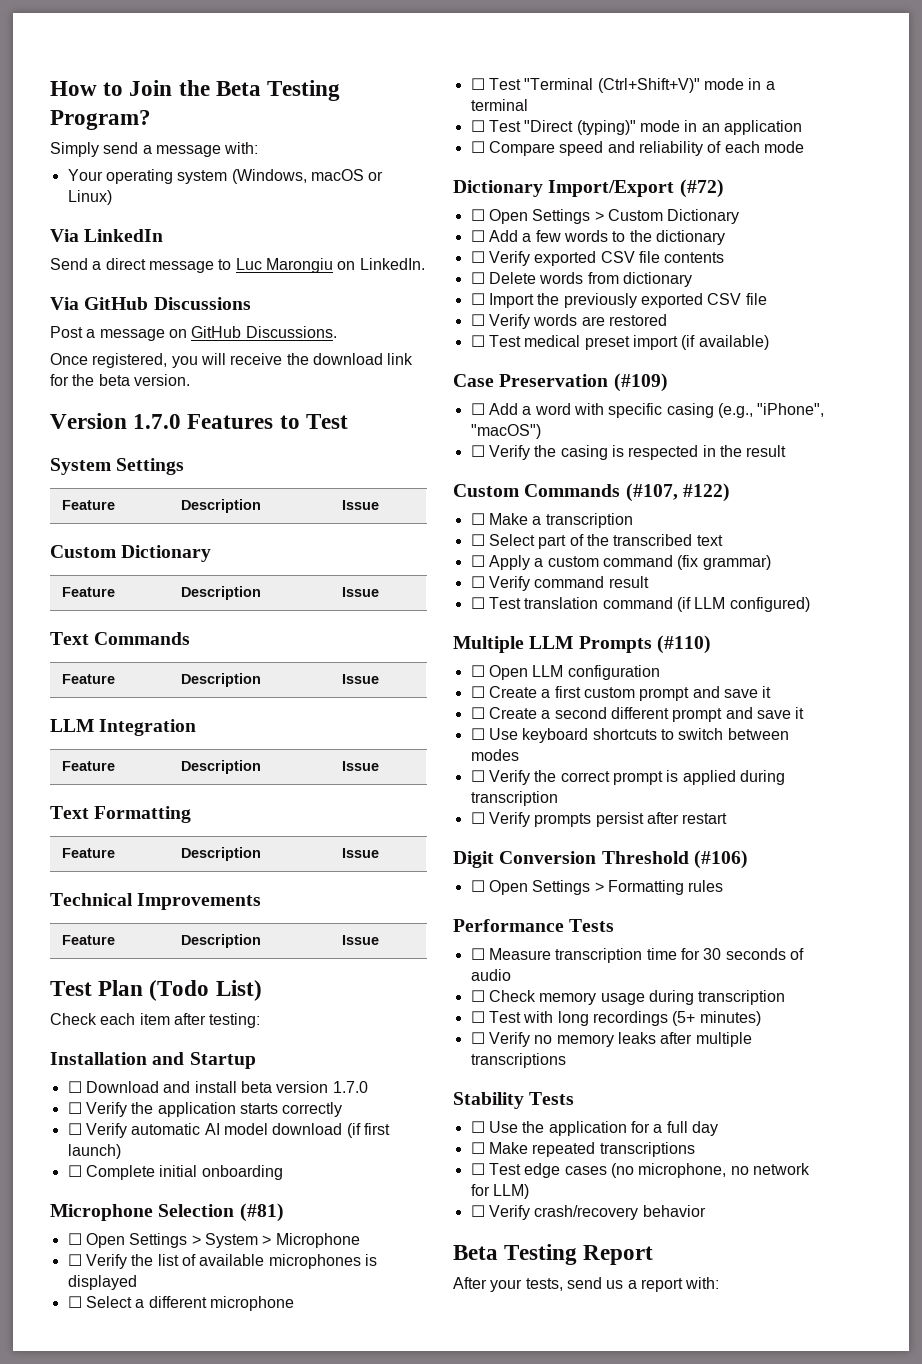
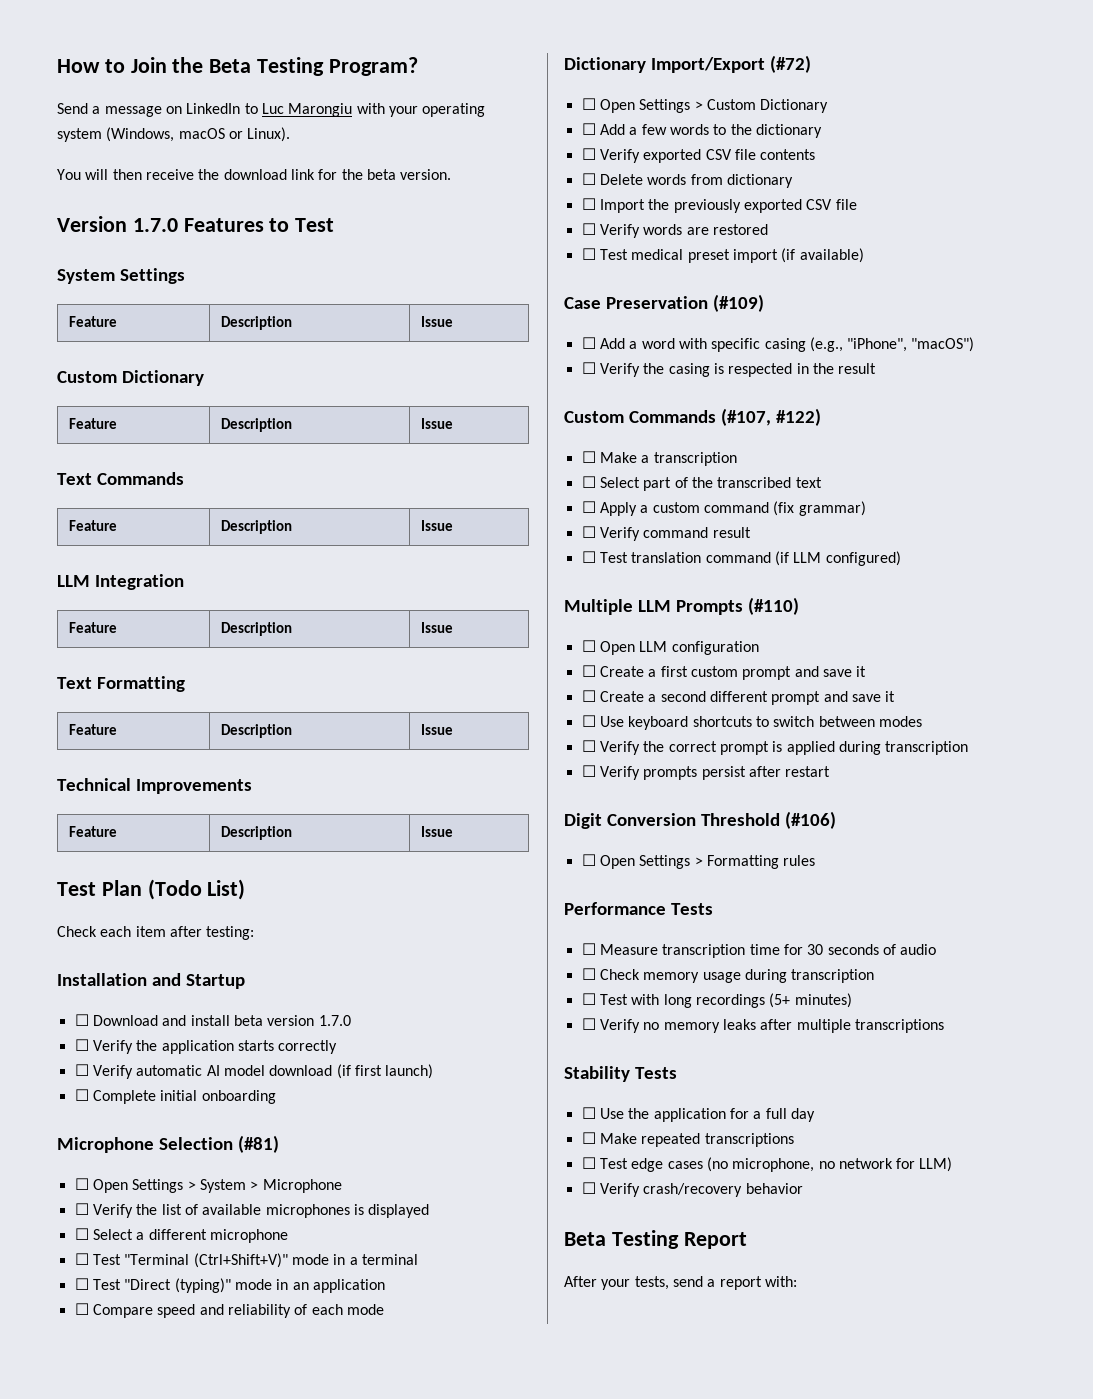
- Simply send a message with:
- Your operating system (Windows, macOS or Linux)
- Via LinkedIn
- Send a direct message to Luc Marongiu on LinkedIn.
- Via GitHub Discussions
- Post a message on GitHub Discussions.
- Once registered, you will receive the download link for the beta version.
+ Send a message on LinkedIn to Luc Marongiu with your operating system (Windows, macOS or Linux).
+ You will then receive the download link for the beta version.
- After your tests, send us a report with:
+ After your tests, send a report with:

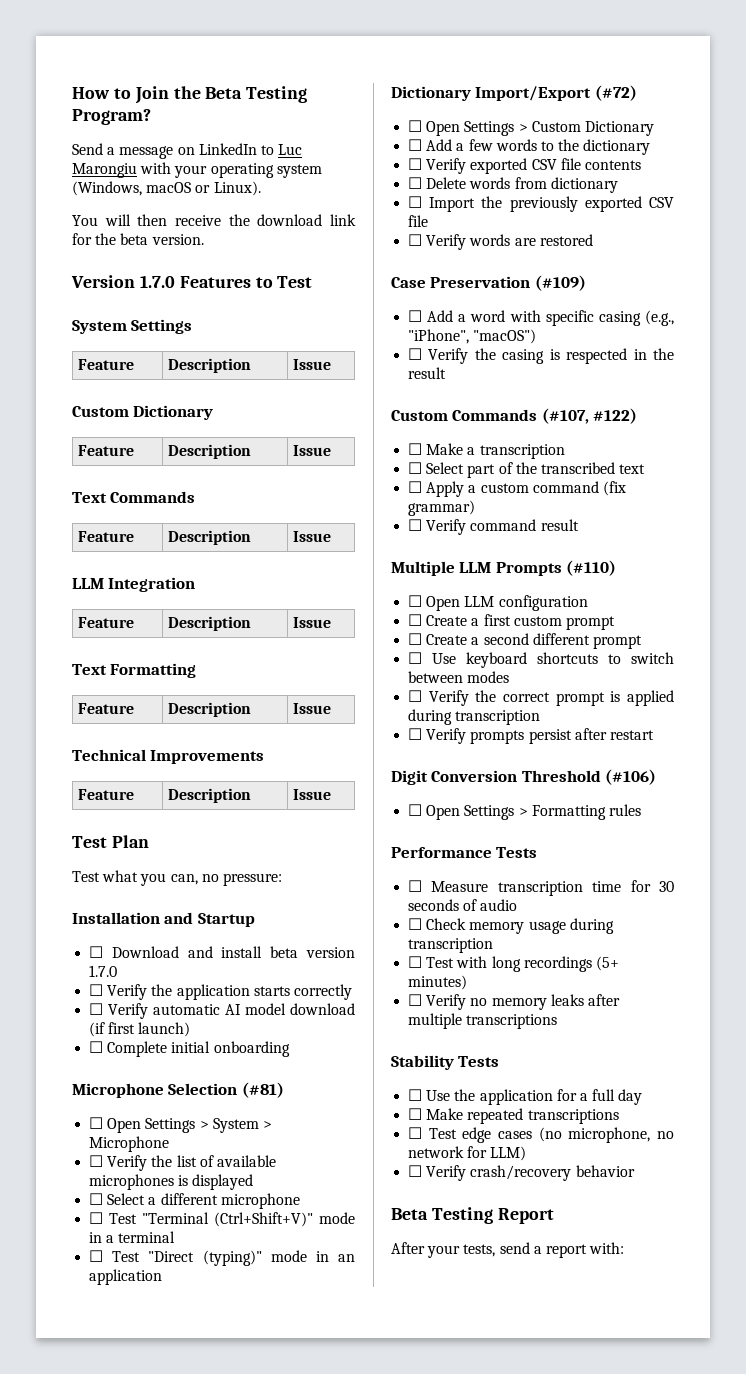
- Test Plan (Todo List)
- Check each item after testing:
+ Test Plan
+ Test what you can, no pressure:
- ☐ Compare speed and reliability of each mode
- ☐ Test medical preset import (if available)
- ☐ Test translation command (if LLM configured)
- ☐ Create a first custom prompt and save it
+ ☐ Create a first custom prompt
- ☐ Create a second different prompt and save it
+ ☐ Create a second different prompt

